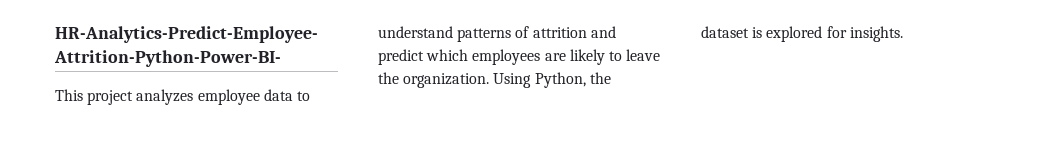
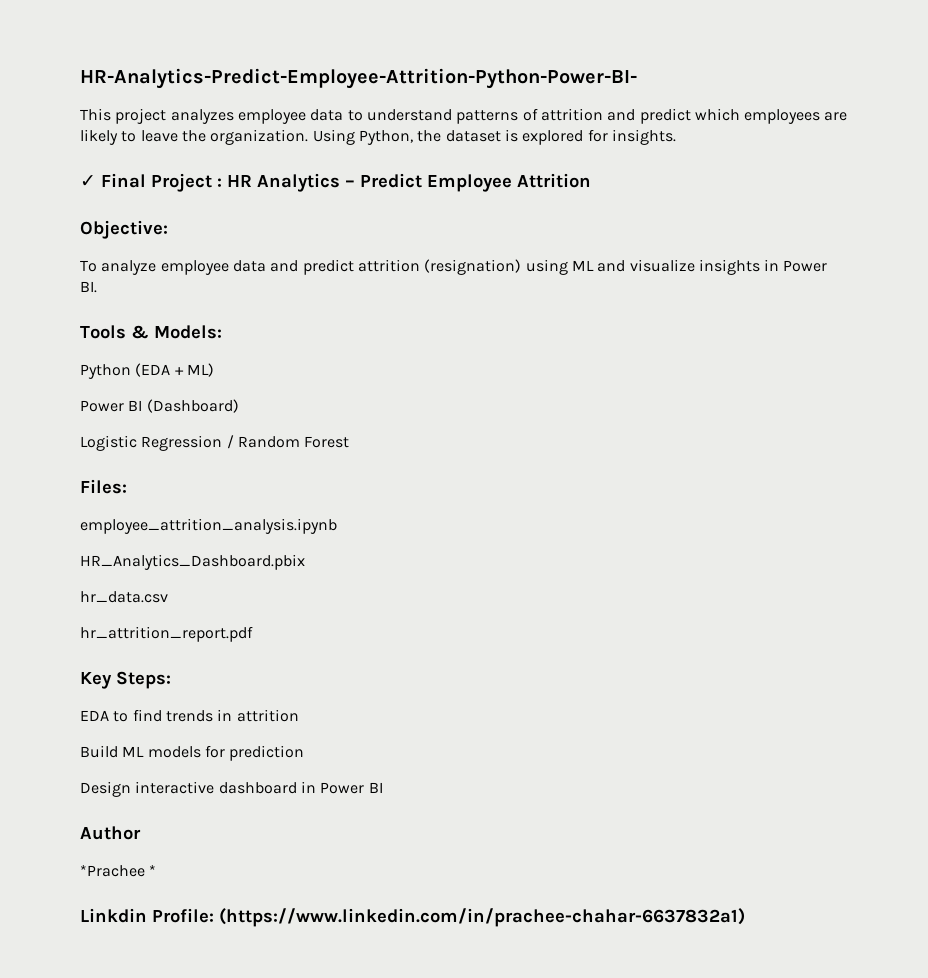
+ ✓ Final Project : HR Analytics – Predict Employee Attrition
+ Objective:
+ To analyze employee data and predict attrition (resignation) using ML and visualize insights in Power BI.
+ Tools & Models:
+ Python (EDA + ML)
+ Power BI (Dashboard)
+ Logistic Regression / Random Forest
+ Files:
+ employee_attrition_analysis.ipynb
+ HR_Analytics_Dashboard.pbix
+ hr_data.csv
+ hr_attrition_report.pdf
+ Key Steps:
+ EDA to find trends in attrition
+ Build ML models for prediction
+ Design interactive dashboard in Power BI
+ Author
+ *Prachee *
+ Linkdin Profile: (https://www.linkedin.com/in/prachee-chahar-6637832a1)

